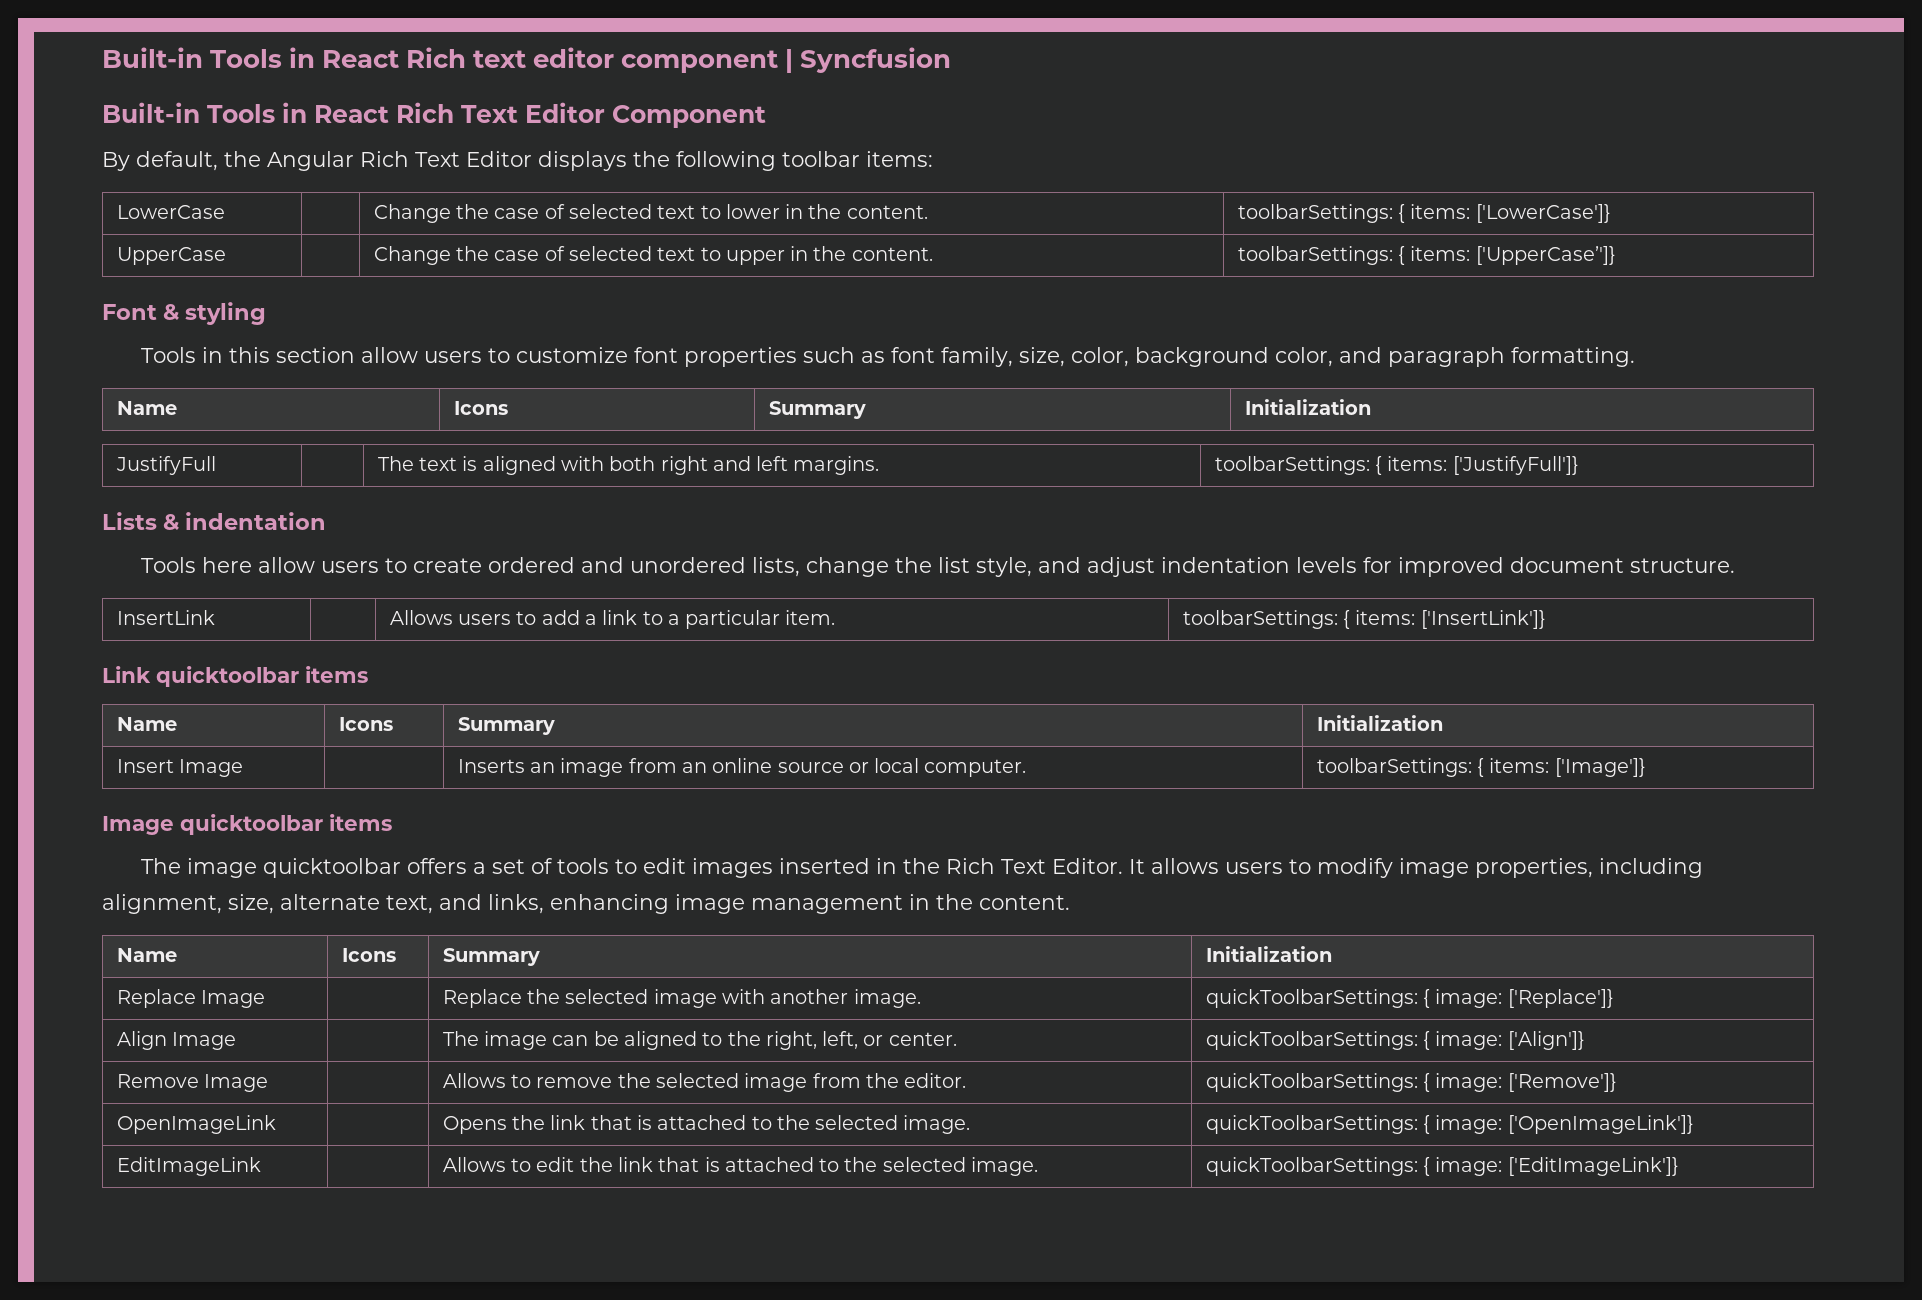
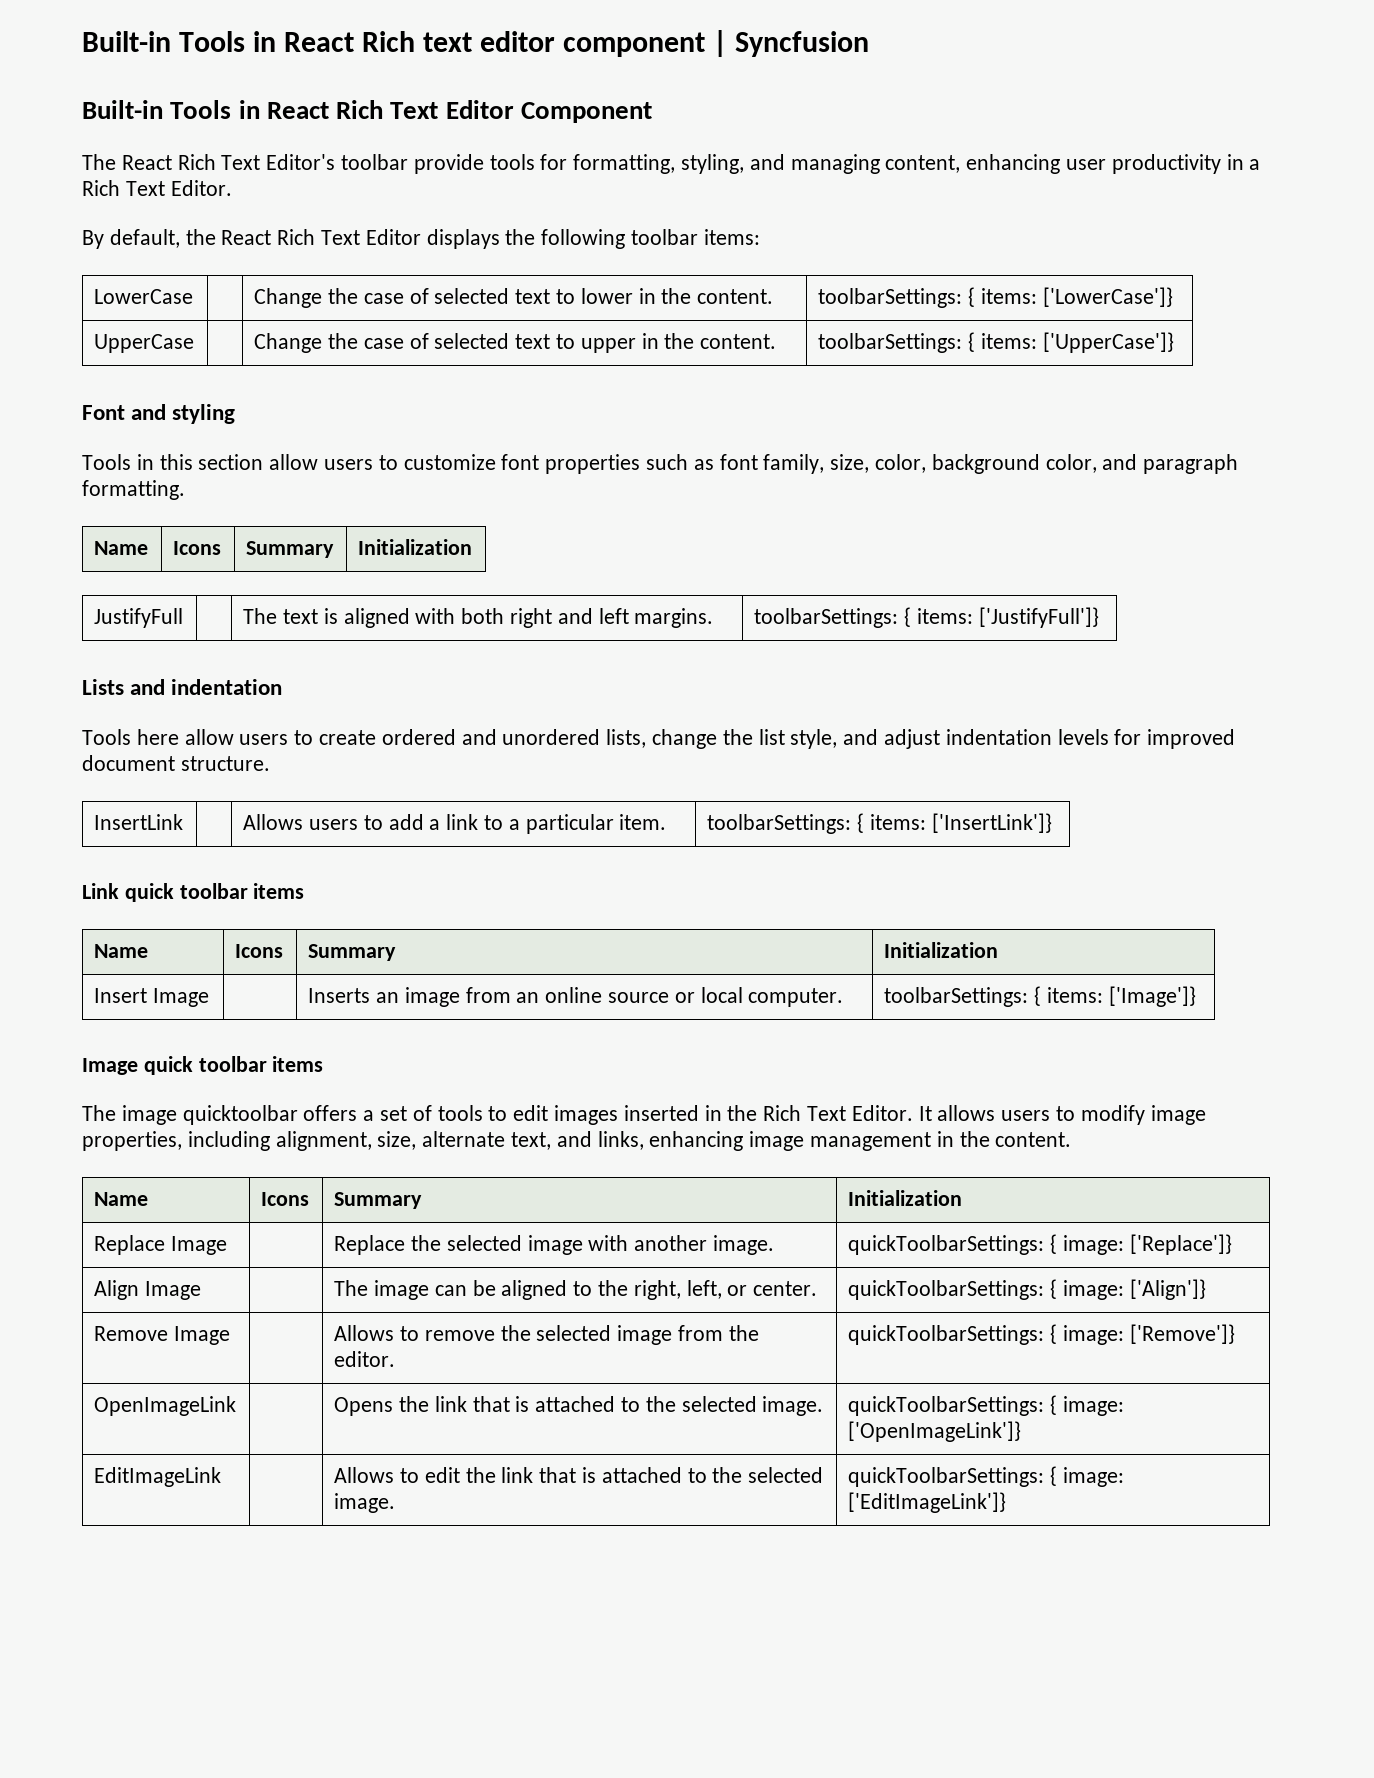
+ The React Rich Text Editor's toolbar provide tools for formatting, styling, and managing content, enhancing user productivity in a Rich Text Editor.
- By default, the Angular Rich Text Editor displays the following toolbar items:
+ By default, the React Rich Text Editor displays the following toolbar items:
- UpperCase | | Change the case of selected text to upper in the content. | toolbarSettings: { items: ['UpperCase’']}
+ UpperCase | | Change the case of selected text to upper in the content. | toolbarSettings: { items: ['UpperCase']}
- Font & styling
+ Font and styling
- Lists & indentation
+ Lists and indentation
- Link quicktoolbar items
+ Link quick toolbar items
- Image quicktoolbar items
+ Image quick toolbar items

